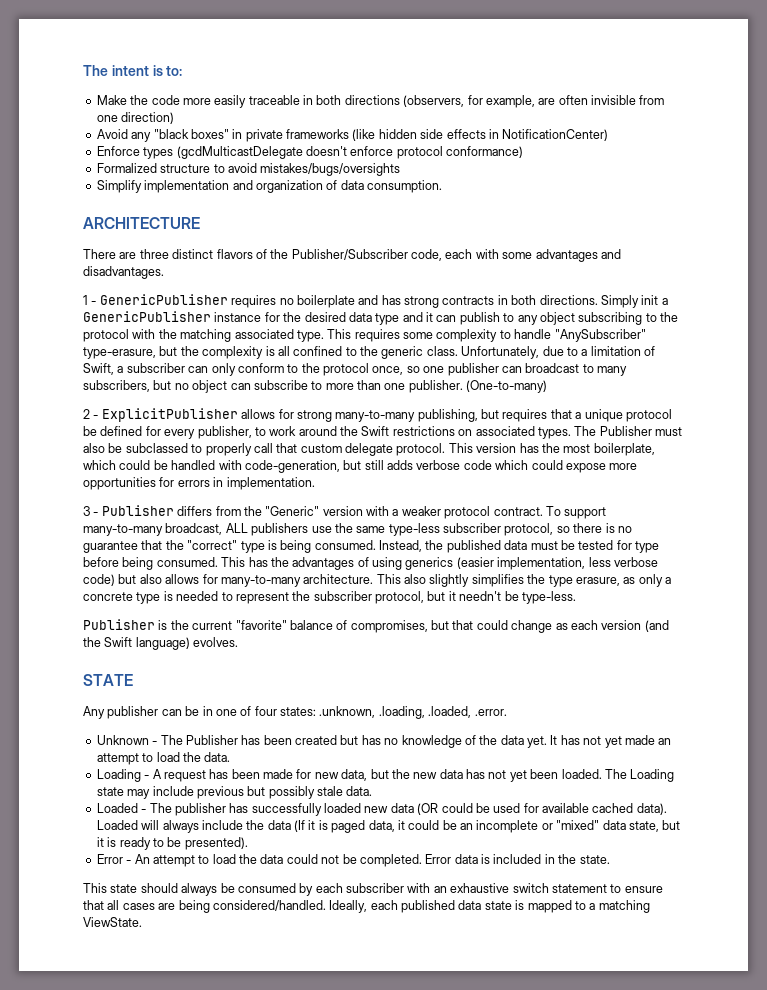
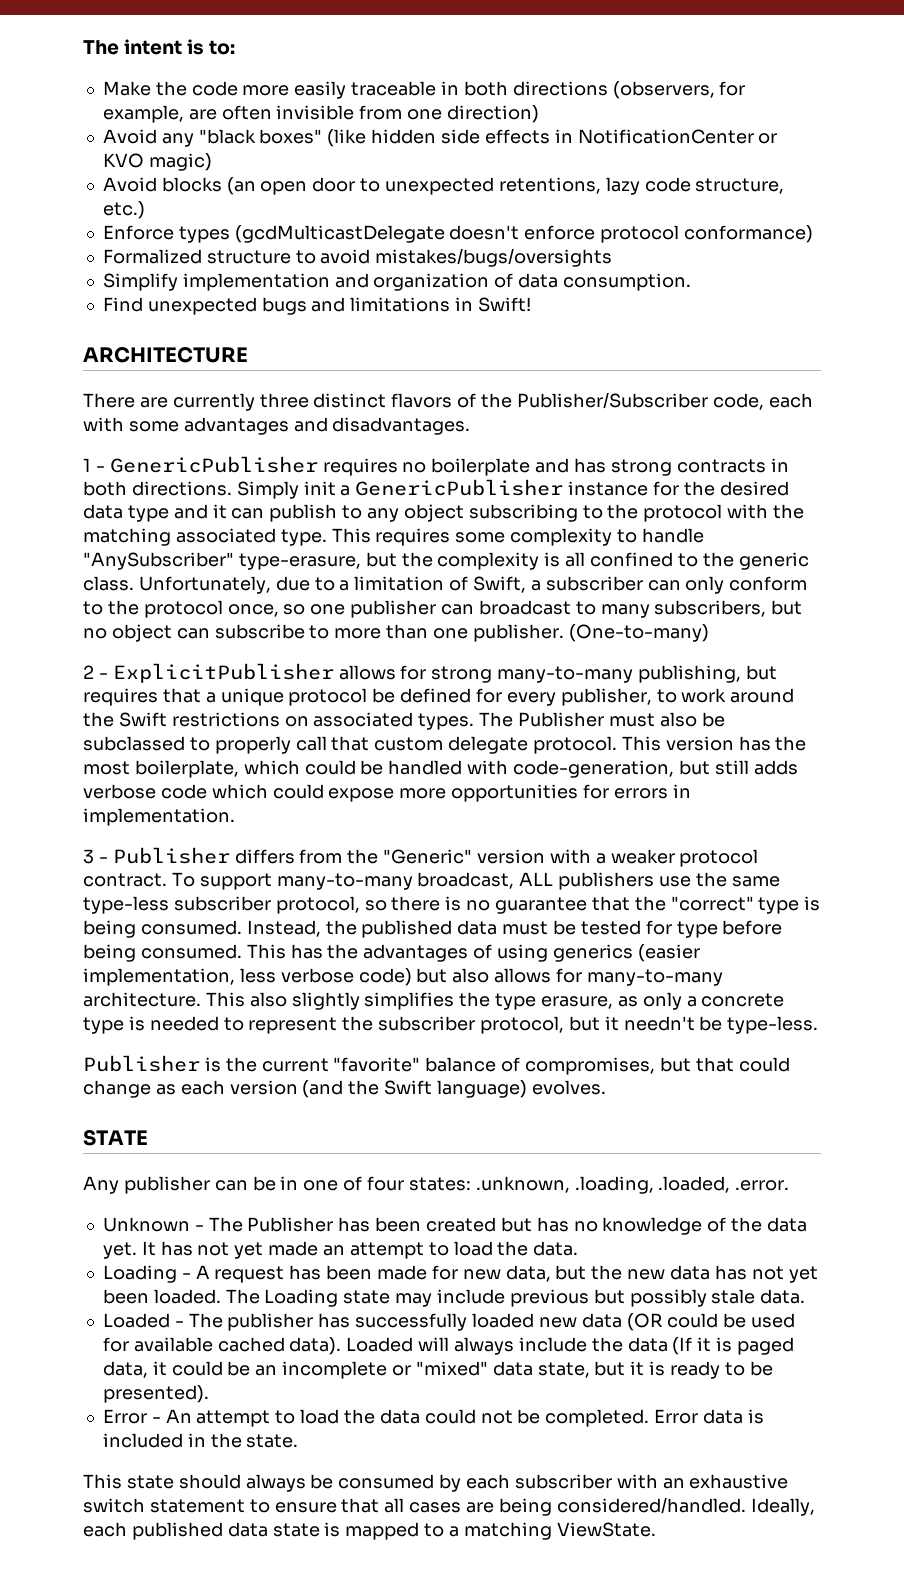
- Avoid any "black boxes" in private frameworks (like hidden side effects in NotificationCenter)
+ Avoid any "black boxes" (like hidden side effects in NotificationCenter or KVO magic)
+ Avoid blocks (an open door to unexpected retentions, lazy code structure, etc.)
+ Find unexpected bugs and limitations in Swift!
- There are three distinct flavors of the Publisher/Subscriber code, each with some advantages and disadvantages.
+ There are currently three distinct flavors of the Publisher/Subscriber code, each with some advantages and disadvantages.

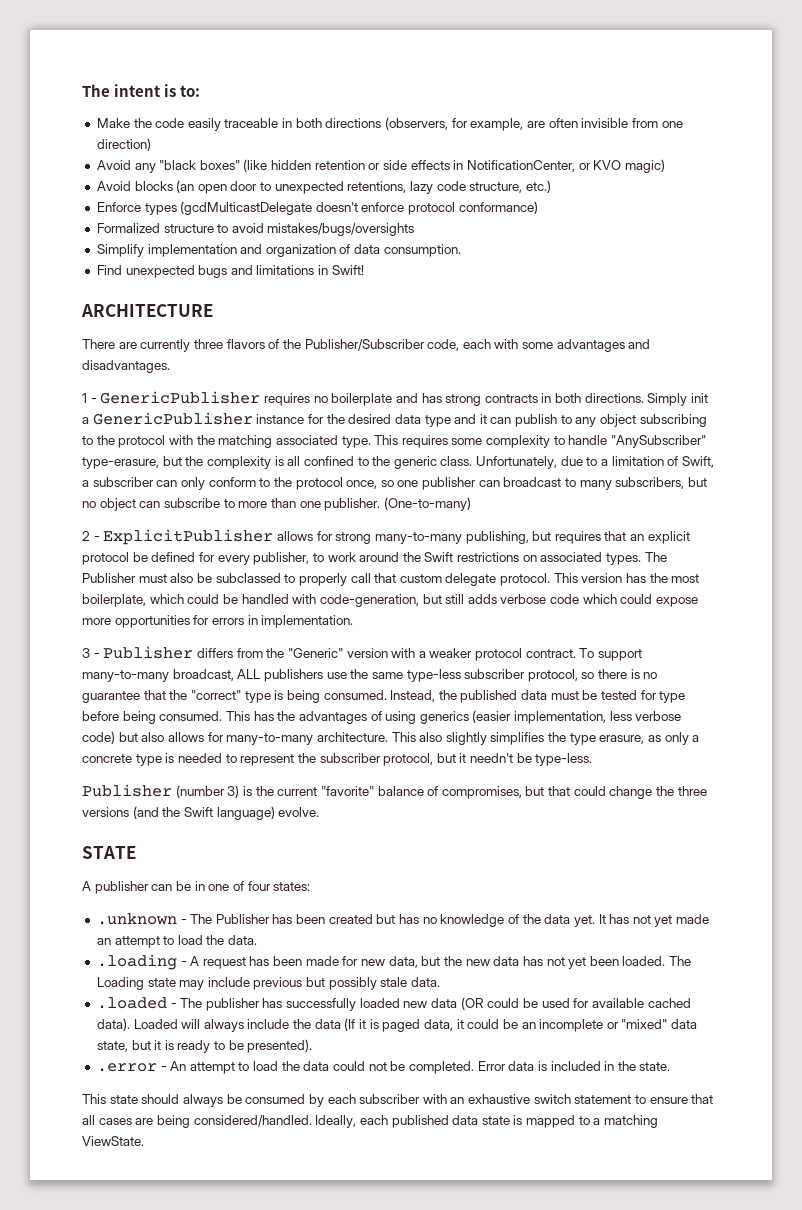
- Make the code more easily traceable in both directions (observers, for example, are often invisible from one direction)
+ Make the code easily traceable in both directions (observers, for example, are often invisible from one direction)
- Avoid any "black boxes" (like hidden side effects in NotificationCenter or KVO magic)
+ Avoid any "black boxes" (like hidden retention or side effects in NotificationCenter, or KVO magic)
- There are currently three distinct flavors of the Publisher/Subscriber code, each with some advantages and disadvantages.
+ There are currently three flavors of the Publisher/Subscriber code, each with some advantages and disadvantages.
- 2 - ExplicitPublisher allows for strong many-to-many publishing, but requires that a unique protocol be defined for every publisher, to work around the Swift restrictions on associated types.
+ 2 - ExplicitPublisher allows for strong many-to-many publishing, but requires that an explicit protocol be defined for every publisher, to work around the Swift restrictions on associated types.
- Publisher is the current "favorite" balance of compromises, but that could change as each version (and the Swift language) evolves.
+ Publisher (number 3) is the current "favorite" balance of compromises, but that could change the three versions (and the Swift language) evolve.
- Any publisher can be in one of four states: .unknown, .loading, .loaded, .error.
- Unknown - The Publisher has been created but has no knowledge of the data yet.
+ A publisher can be in one of four states:
+ .unknown - The Publisher has been created but has no knowledge of the data yet.
- Loading - A request has been made for new data, but the new data has not yet been loaded.
+ .loading - A request has been made for new data, but the new data has not yet been loaded.
- Loaded - The publisher has successfully loaded new data (OR could be used for available cached data).
+ .loaded - The publisher has successfully loaded new data (OR could be used for available cached data).
- Error - An attempt to load the data could not be completed.
+ .error - An attempt to load the data could not be completed.

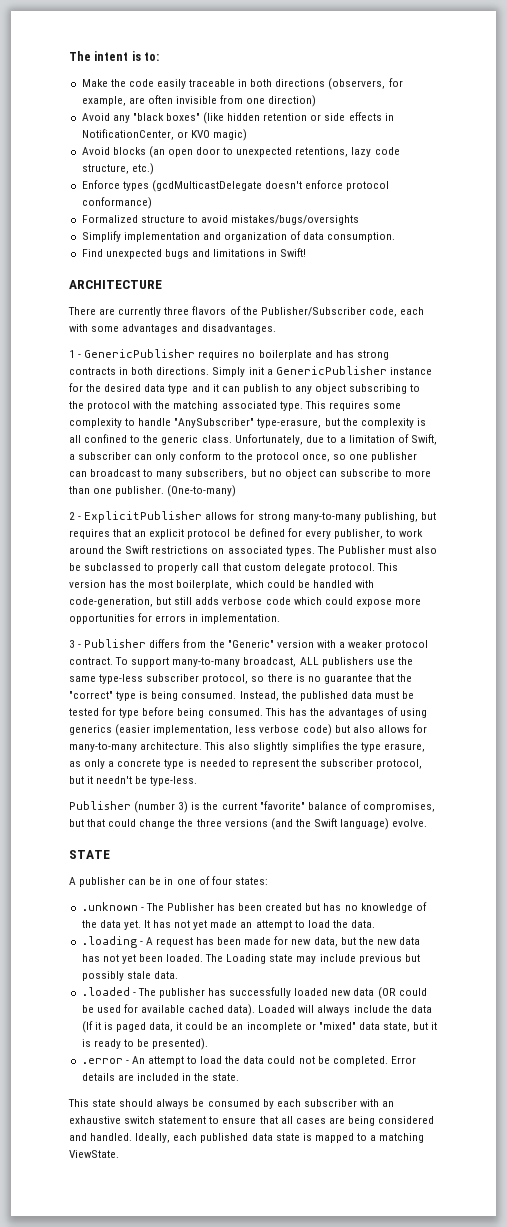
- Error data is included in the state.
+ Error details are included in the state.
- This state should always be consumed by each subscriber with an exhaustive switch statement to ensure that all cases are being considered/handled.
+ This state should always be consumed by each subscriber with an exhaustive switch statement to ensure that all cases are being considered and handled.

